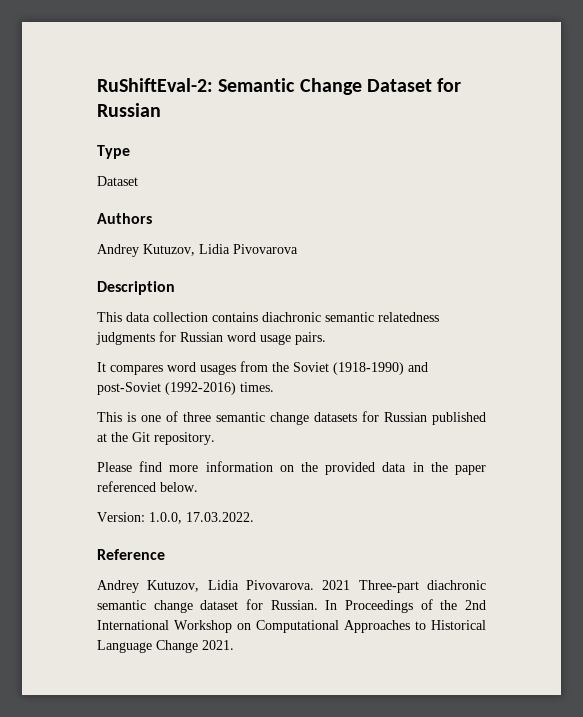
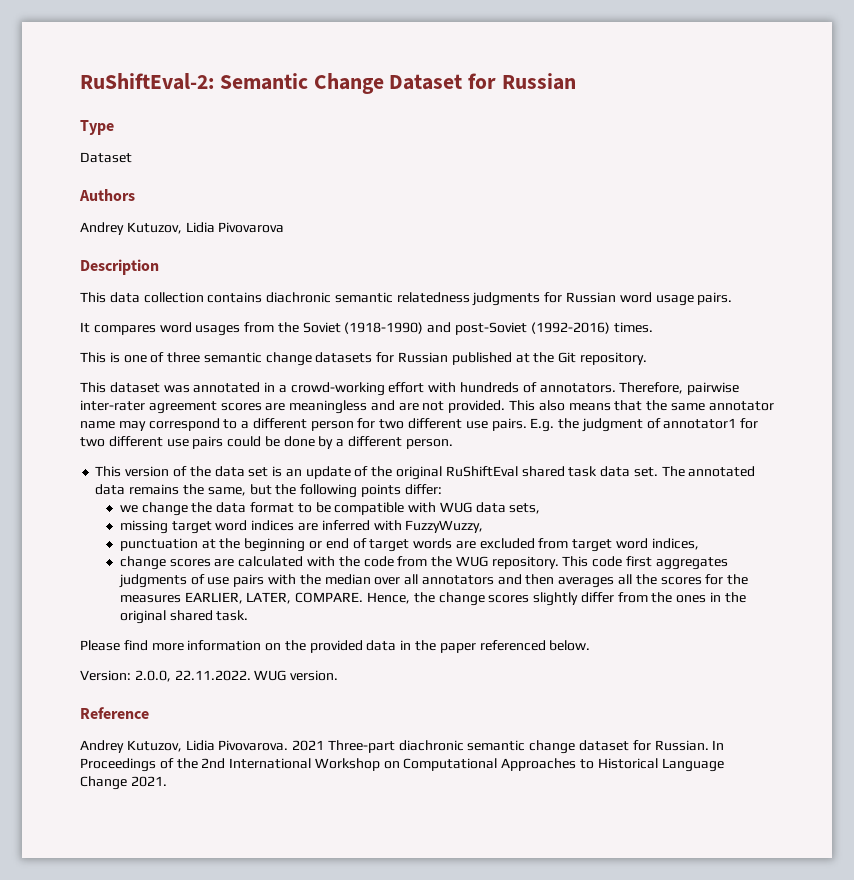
+ This dataset was annotated in a crowd-working effort with hundreds of annotators. Therefore, pairwise inter-rater agreement scores are meaningless and are not provided. This also means that the same annotator name may correspond to a different person for two different use pairs. E.g. the judgment of annotator1 for two different use pairs could be done by a different person.
+ This version of the data set is an update of the original RuShiftEval shared task data set. The annotated data remains the same, but the following points differ:
+ we change the data format to be compatible with WUG data sets,
+ missing target word indices are inferred with FuzzyWuzzy,
+ punctuation at the beginning or end of target words are excluded from target word indices,
+ change scores are calculated with the code from the WUG repository. This code first aggregates judgments of use pairs with the median over all annotators and then averages all the scores for the measures EARLIER, LATER, COMPARE. Hence, the change scores slightly differ from the ones in the original shared task.
- Version: 1.0.0, 17.03.2022.
+ Version: 2.0.0, 22.11.2022. WUG version.

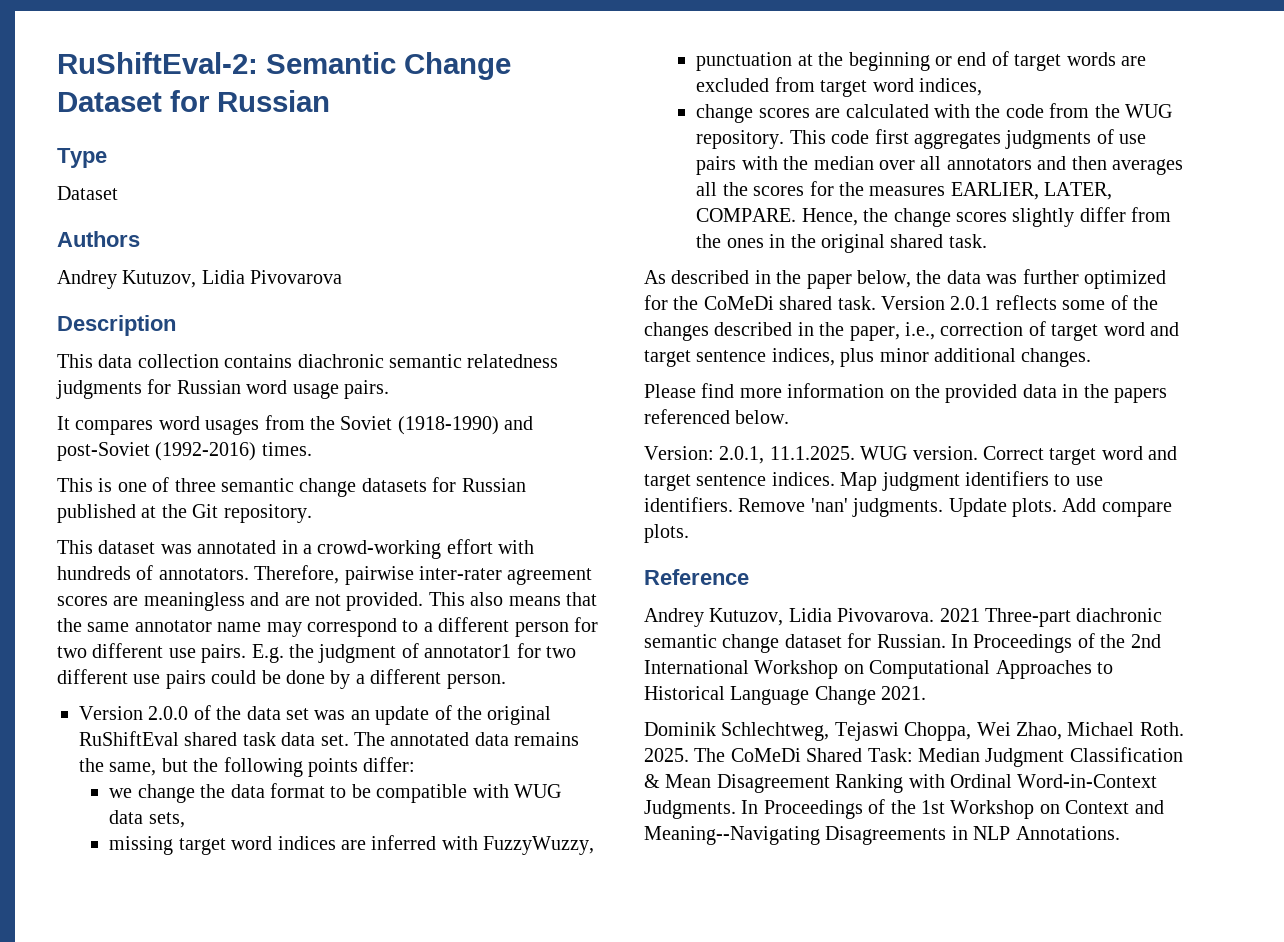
- This version of the data set is an update of the original RuShiftEval shared task data set.
+ Version 2.0.0 of the data set was an update of the original RuShiftEval shared task data set.
+ As described in the paper below, the data was further optimized for the CoMeDi shared task. Version 2.0.1 reflects some of the changes described in the paper, i.e., correction of target word and target sentence indices, plus minor additional changes.
- Please find more information on the provided data in the paper referenced below.
+ Please find more information on the provided data in the papers referenced below.
- Version: 2.0.0, 22.11.2022. WUG version.
+ Version: 2.0.1, 11.1.2025. WUG version. Correct target word and target sentence indices. Map judgment identifiers to use identifiers. Remove 'nan' judgments. Update plots. Add compare plots.
+ Dominik Schlechtweg, Tejaswi Choppa, Wei Zhao, Michael Roth. 2025. The CoMeDi Shared Task: Median Judgment Classification & Mean Disagreement Ranking with Ordinal Word-in-Context Judgments. In Proceedings of the 1st Workshop on Context and Meaning--Navigating Disagreements in NLP Annotations.

